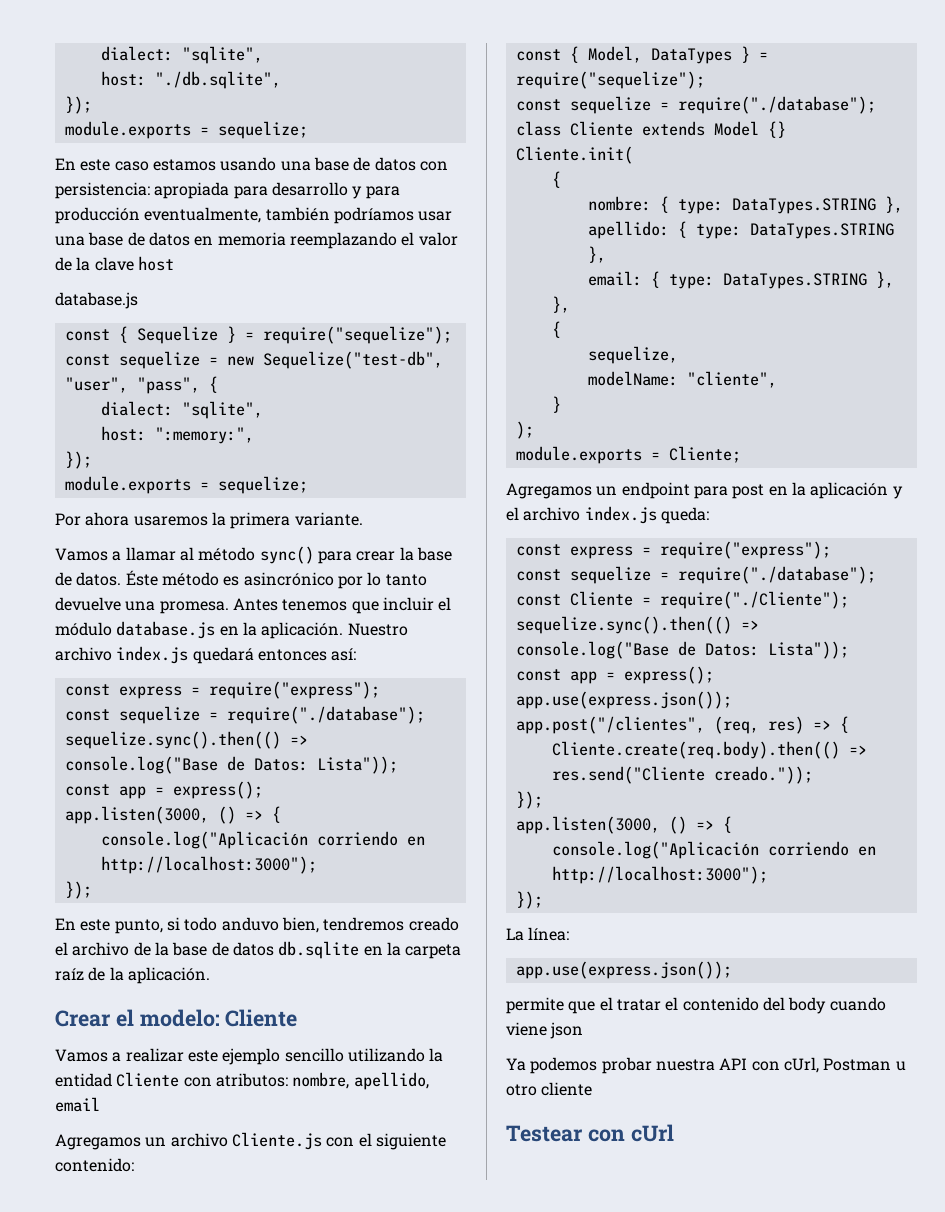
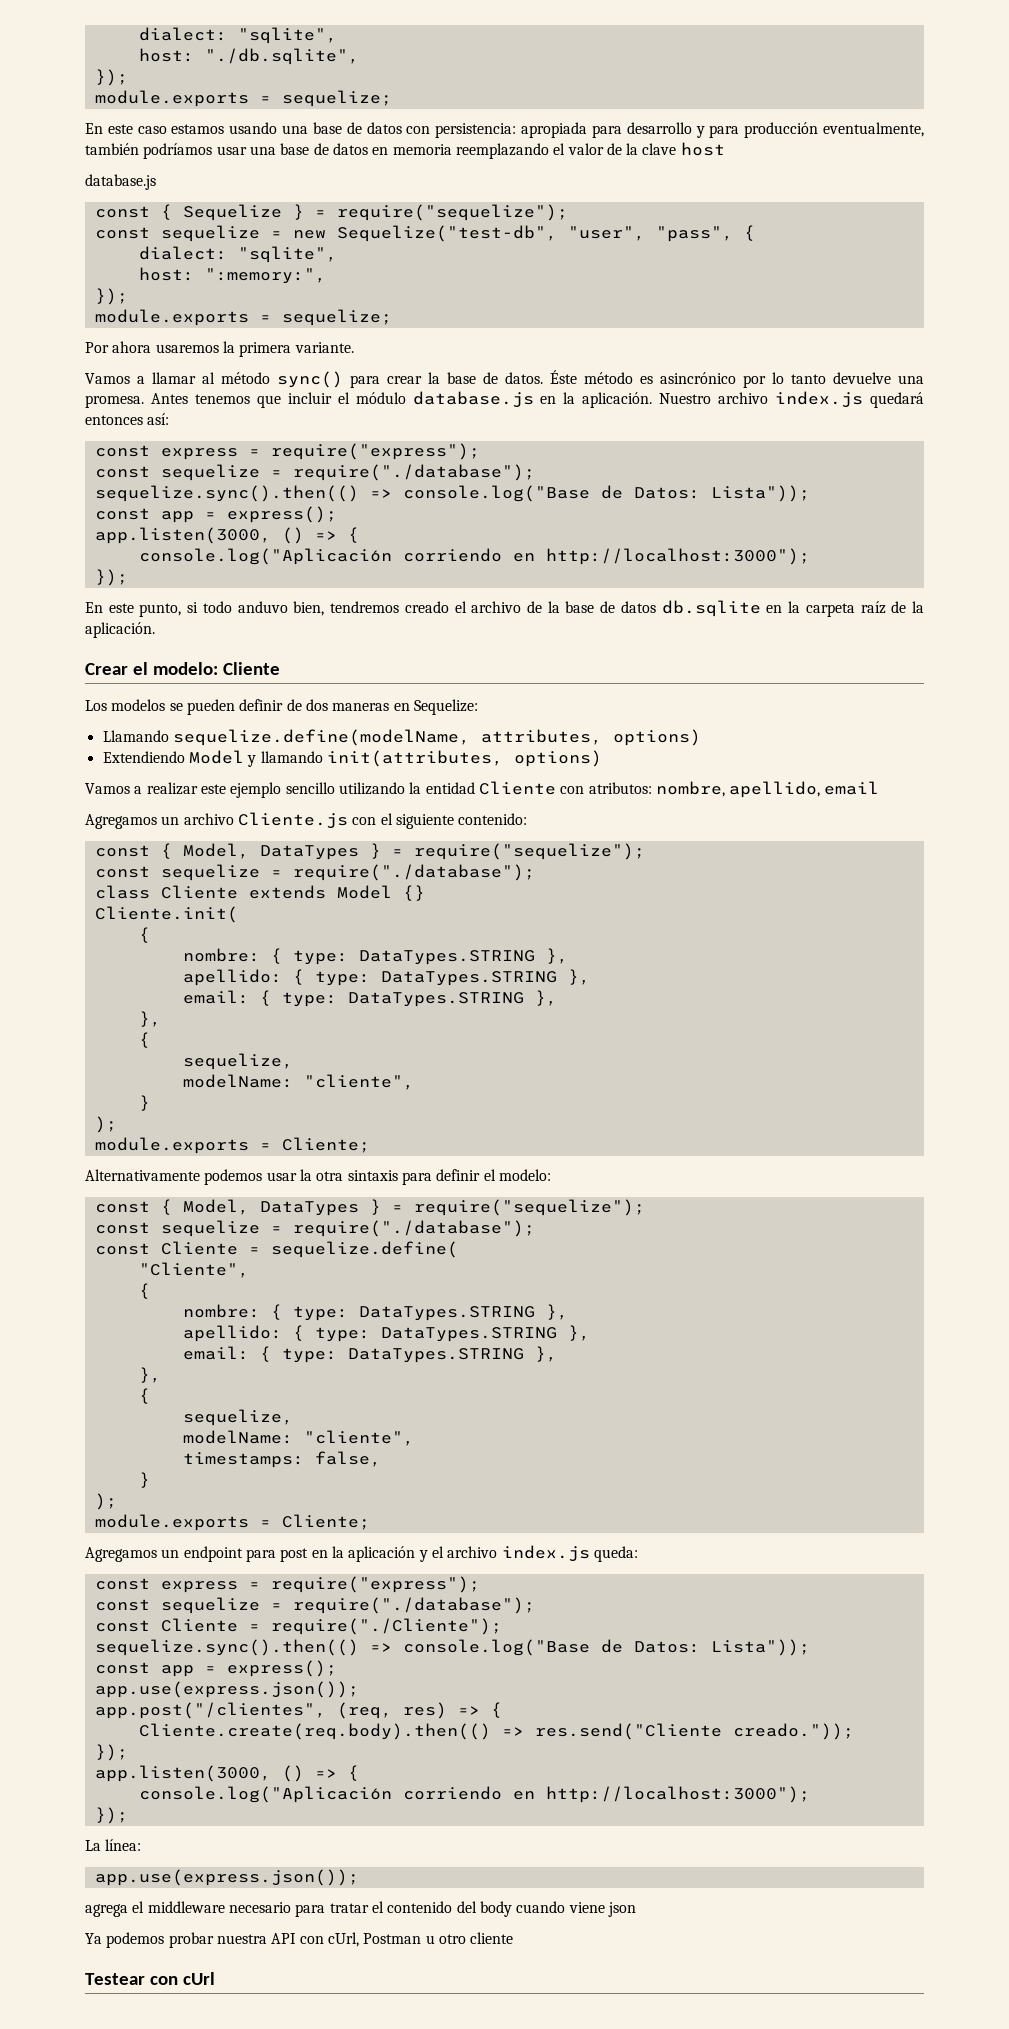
+ Los modelos se pueden definir de dos maneras en Sequelize:
+ Llamando sequelize.define(modelName, attributes, options)
+ Extendiendo Model y llamando init(attributes, options)
+ Alternativamente podemos usar la otra sintaxis para definir el modelo:
+ const { Model, DataTypes } = require("sequelize");
+ const sequelize = require("./database");
+ const Cliente = sequelize.define(
+ "Cliente",
+ {
+ nombre: { type: DataTypes.STRING },
+ apellido: { type: DataTypes.STRING },
+ email: { type: DataTypes.STRING },
+ },
+ {
+ sequelize,
+ modelName: "cliente",
+ timestamps: false,
+ }
+ );
+ module.exports = Cliente;
- permite que el tratar el contenido del body cuando viene json
+ agrega el middleware necesario para tratar el contenido del body cuando viene json

